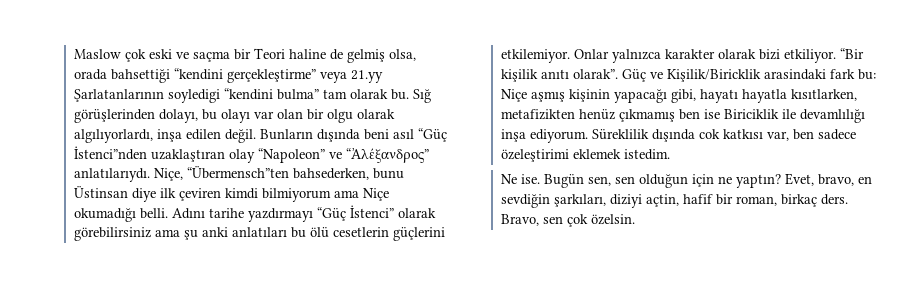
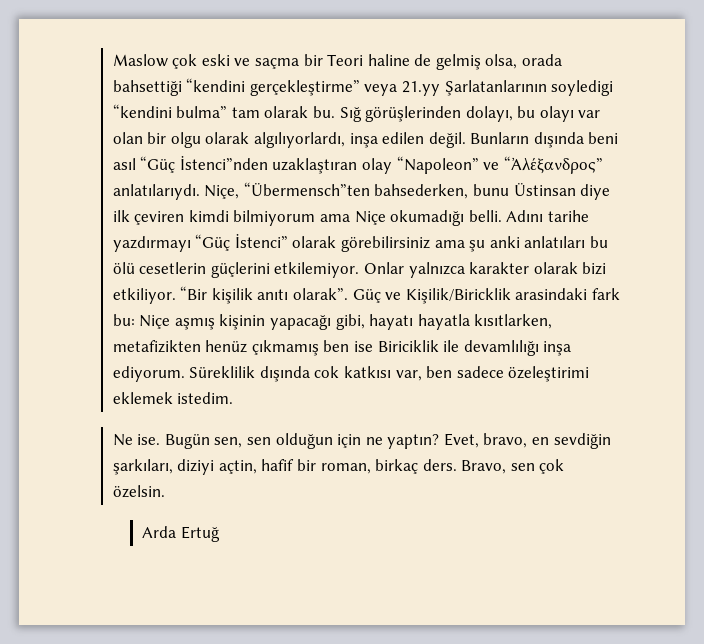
+ Arda Ertuğ

